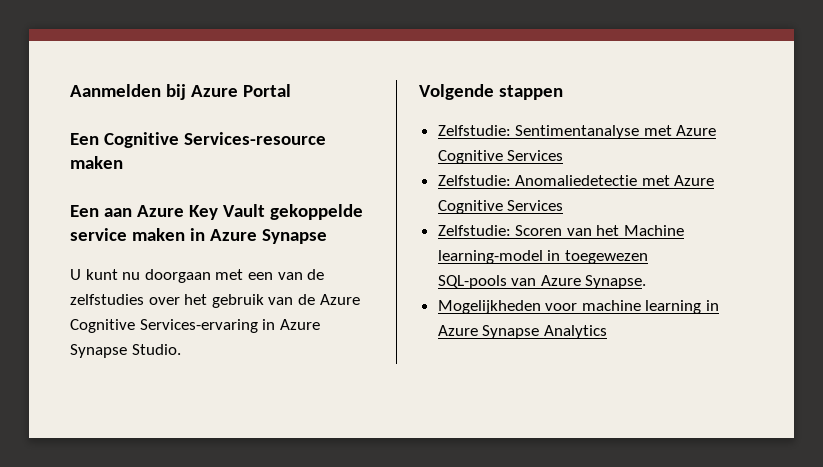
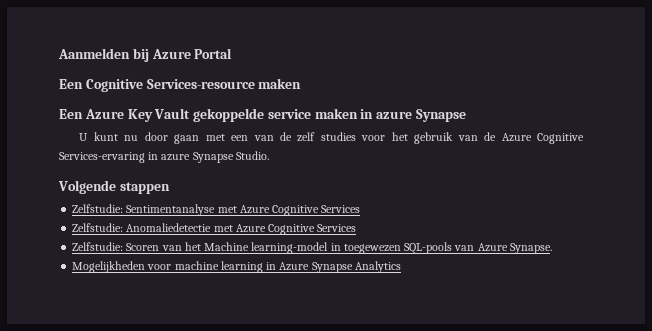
- Een aan Azure Key Vault gekoppelde service maken in Azure Synapse
+ Een Azure Key Vault gekoppelde service maken in azure Synapse
- U kunt nu doorgaan met een van de zelfstudies over het gebruik van de Azure Cognitive Services-ervaring in Azure Synapse Studio.
+ U kunt nu door gaan met een van de zelf studies voor het gebruik van de Azure Cognitive Services-ervaring in azure Synapse Studio.

